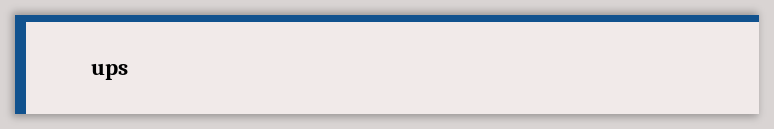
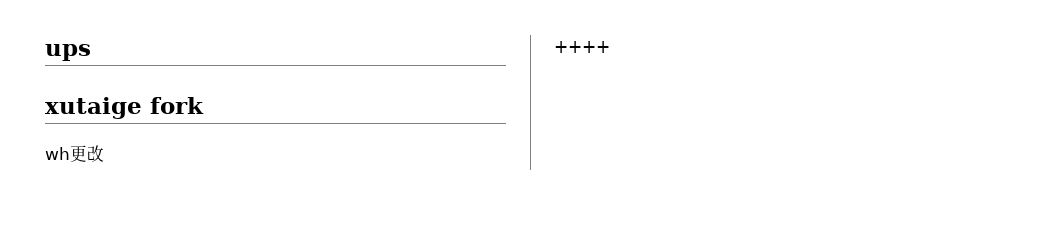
+ xutaige fork
+ wh更改
+ ++++

